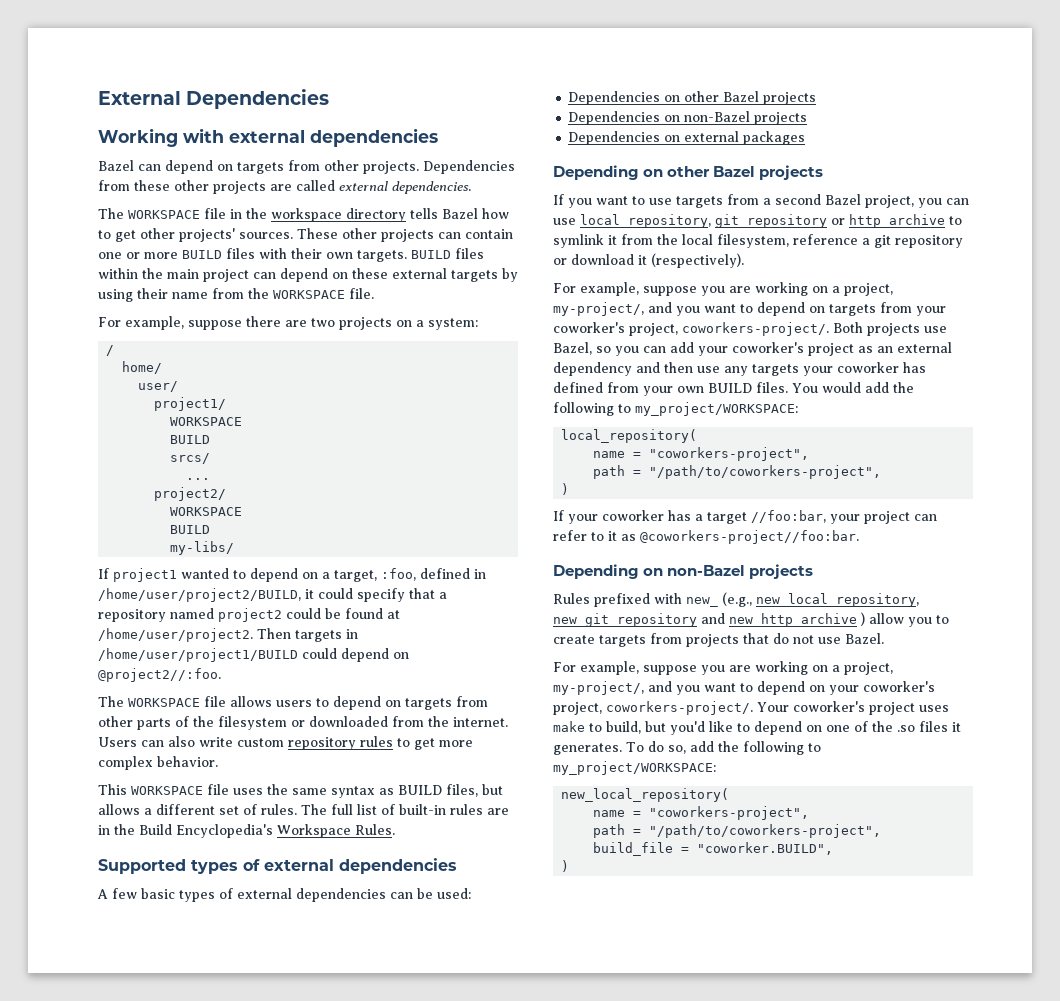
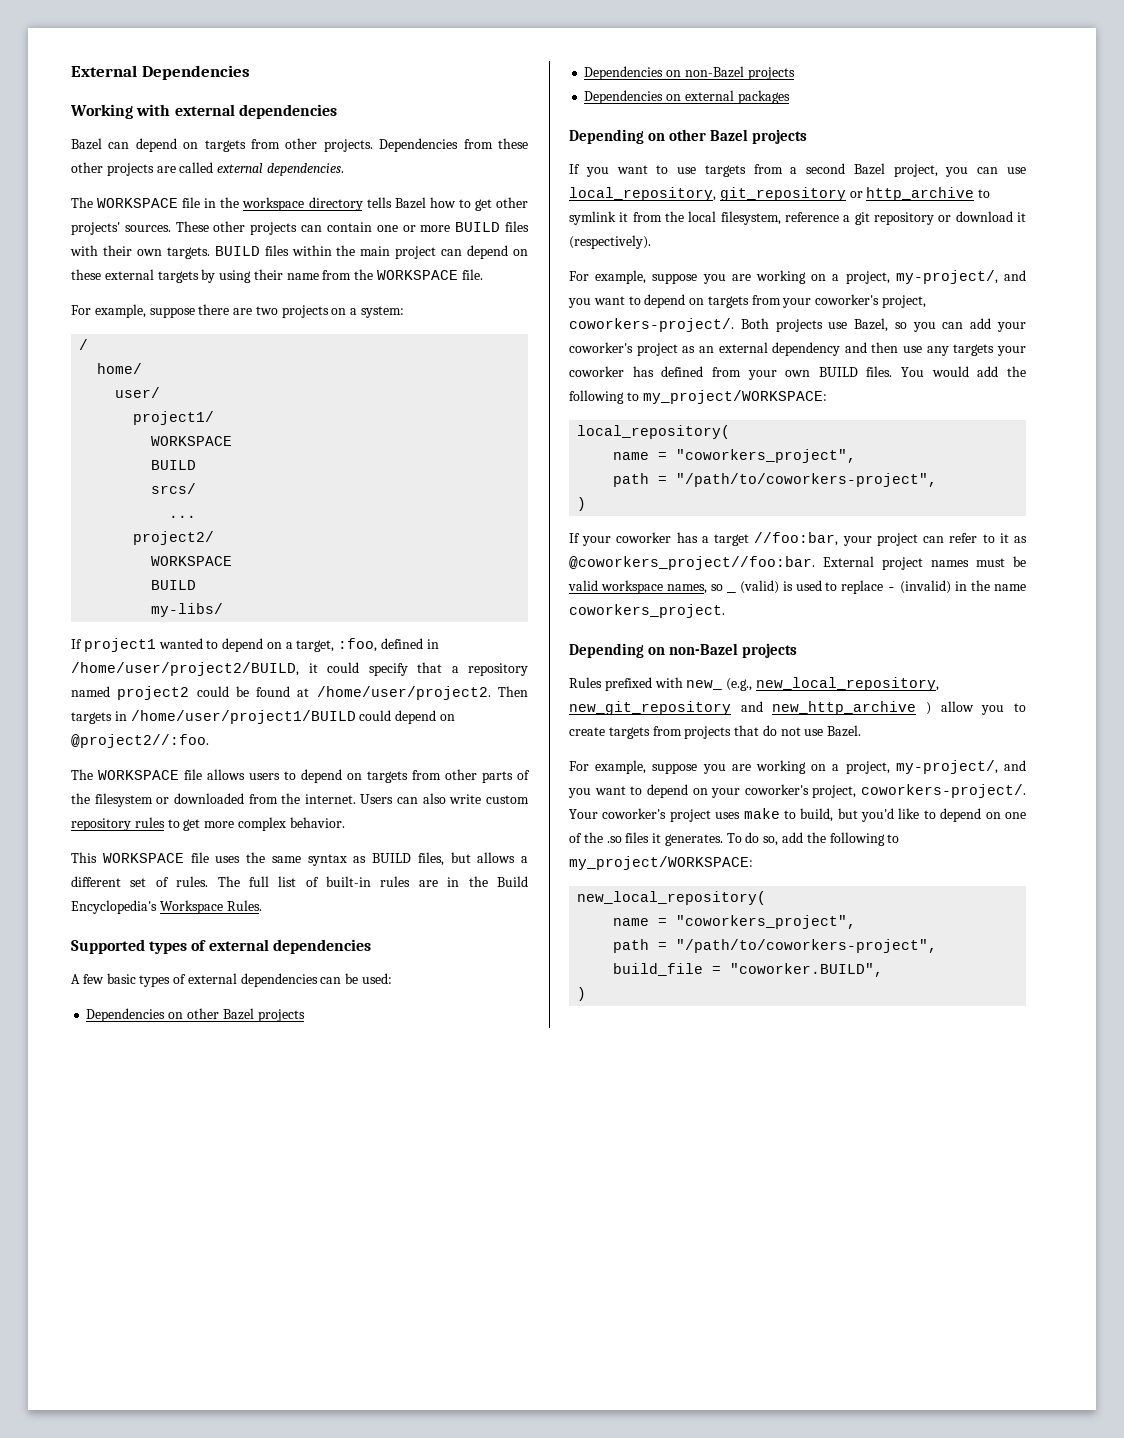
  local_repository(
- name = "coworkers-project",
+ name = "coworkers_project",
- If your coworker has a target //foo:bar, your project can refer to it as @coworkers-project//foo:bar.
+ If your coworker has a target //foo:bar, your project can refer to it as @coworkers_project//foo:bar. External project names must be valid workspace names, so _ (valid) is used to replace - (invalid) in the name coworkers_project.
  new_local_repository(
- name = "coworkers-project",
+ name = "coworkers_project",

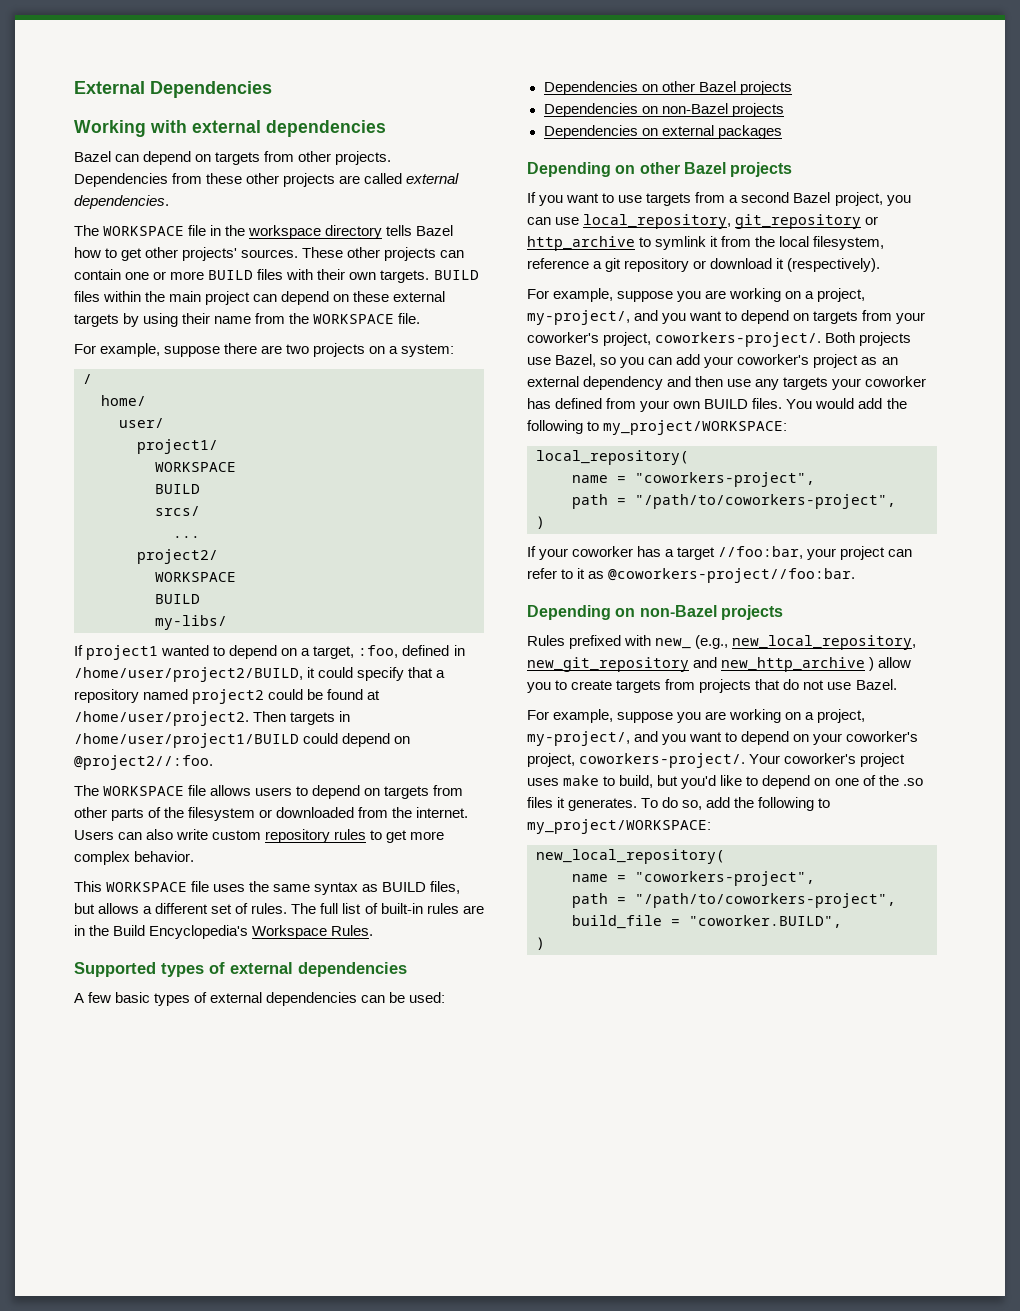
  local_repository(
- name = "coworkers_project",
+ name = "coworkers-project",
- If your coworker has a target //foo:bar, your project can refer to it as @coworkers_project//foo:bar. External project names must be valid workspace names, so _ (valid) is used to replace - (invalid) in the name coworkers_project.
+ If your coworker has a target //foo:bar, your project can refer to it as @coworkers-project//foo:bar.
  new_local_repository(
- name = "coworkers_project",
+ name = "coworkers-project",

